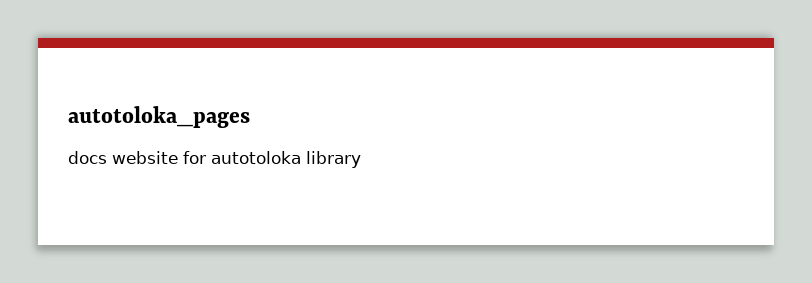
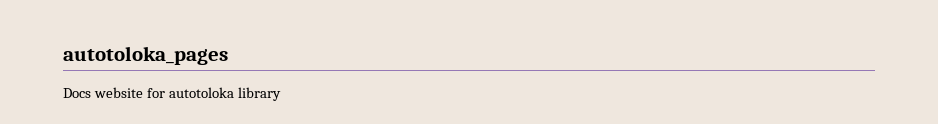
- docs website for autotoloka library
+ Docs website for autotoloka library

